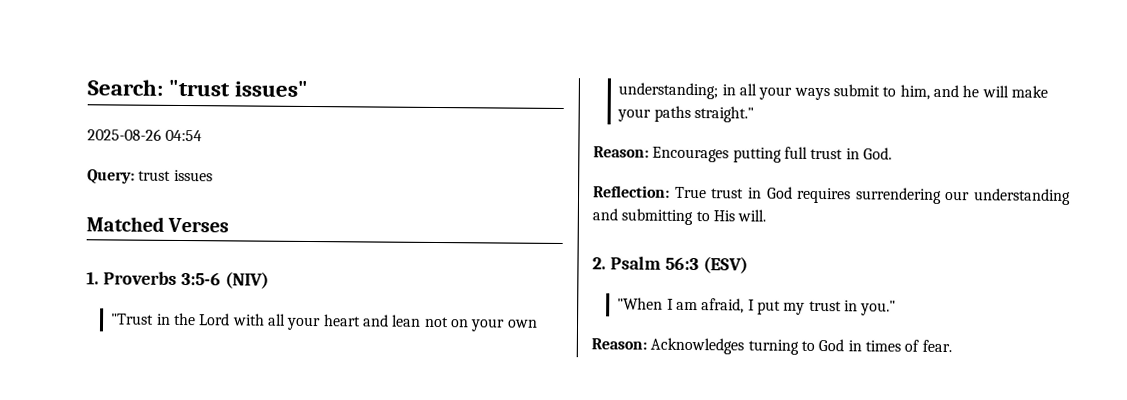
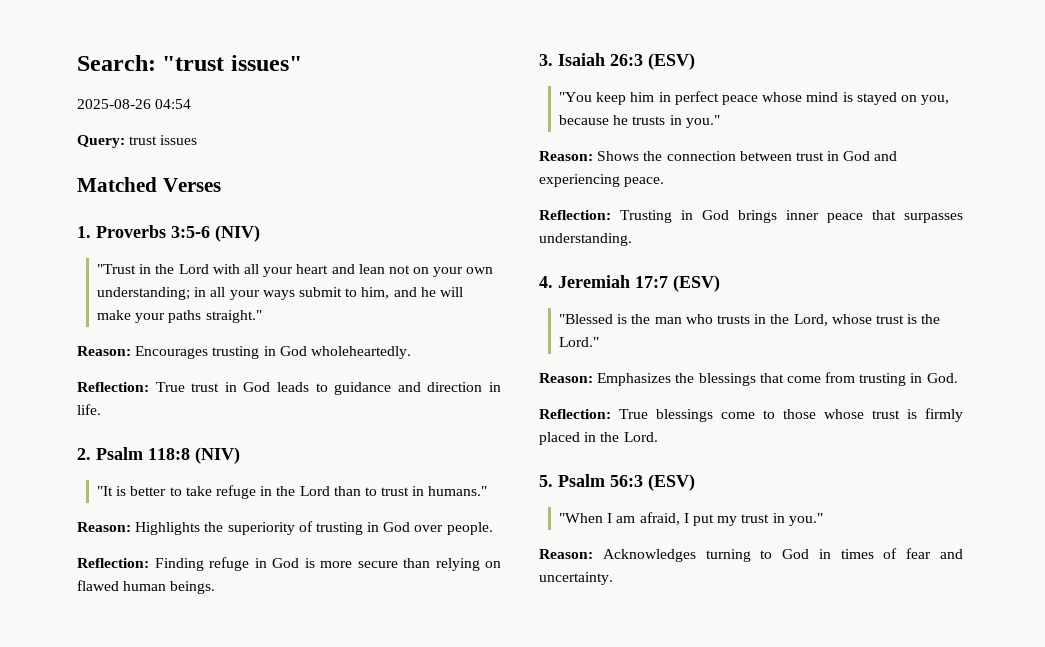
- Reason: Encourages putting full trust in God.
+ Reason: Encourages trusting in God wholeheartedly.
- Reflection: True trust in God requires surrendering our understanding and submitting to His will.
- 2. Psalm 56:3 (ESV)
+ Reflection: True trust in God leads to guidance and direction in life.
+ 2. Psalm 118:8 (NIV)
+ "It is better to take refuge in the Lord than to trust in humans."
+ Reason: Highlights the superiority of trusting in God over people.
+ Reflection: Finding refuge in God is more secure than relying on flawed human beings.
+ 3. Isaiah 26:3 (ESV)
+ "You keep him in perfect peace whose mind is stayed on you, because he trusts in you."
+ Reason: Shows the connection between trust in God and experiencing peace.
+ Reflection: Trusting in God brings inner peace that surpasses understanding.
+ 4. Jeremiah 17:7 (ESV)
+ "Blessed is the man who trusts in the Lord, whose trust is the Lord."
+ Reason: Emphasizes the blessings that come from trusting in God.
+ Reflection: True blessings come to those whose trust is firmly placed in the Lord.
+ 5. Psalm 56:3 (ESV)
- Reason: Acknowledges turning to God in times of fear.
+ Reason: Acknowledges turning to God in times of fear and uncertainty.

